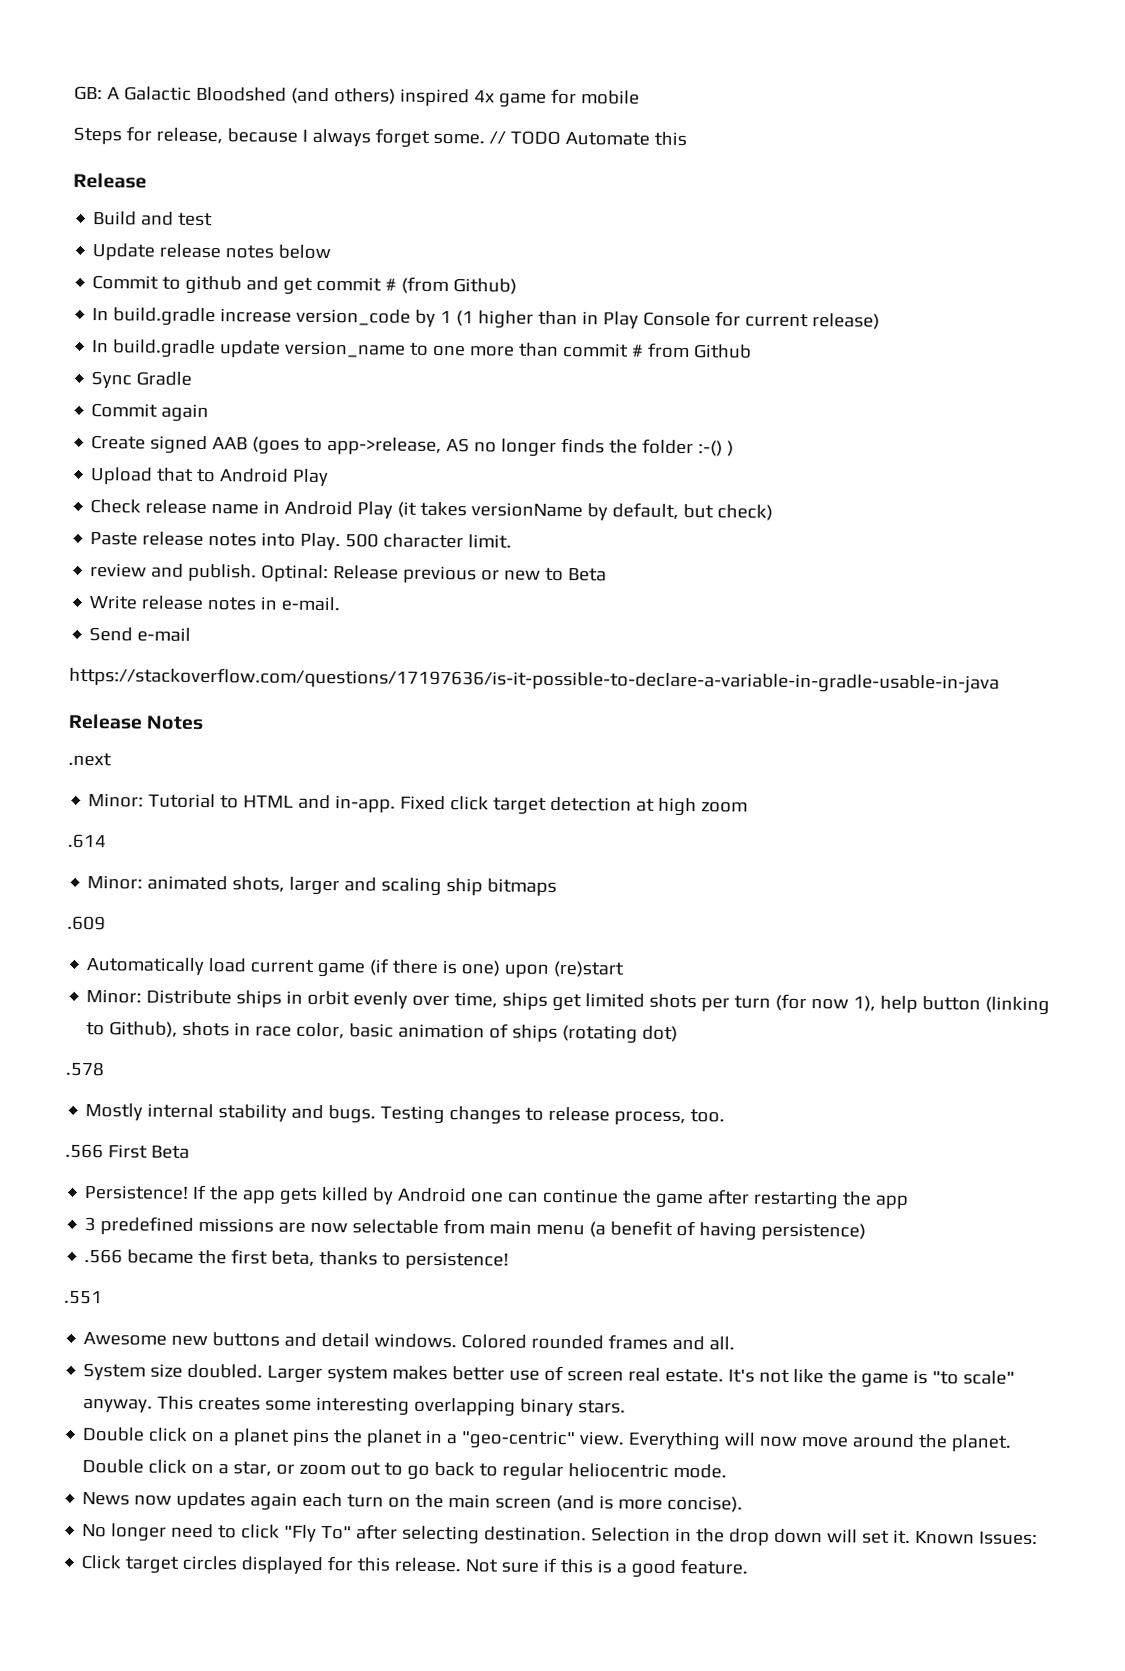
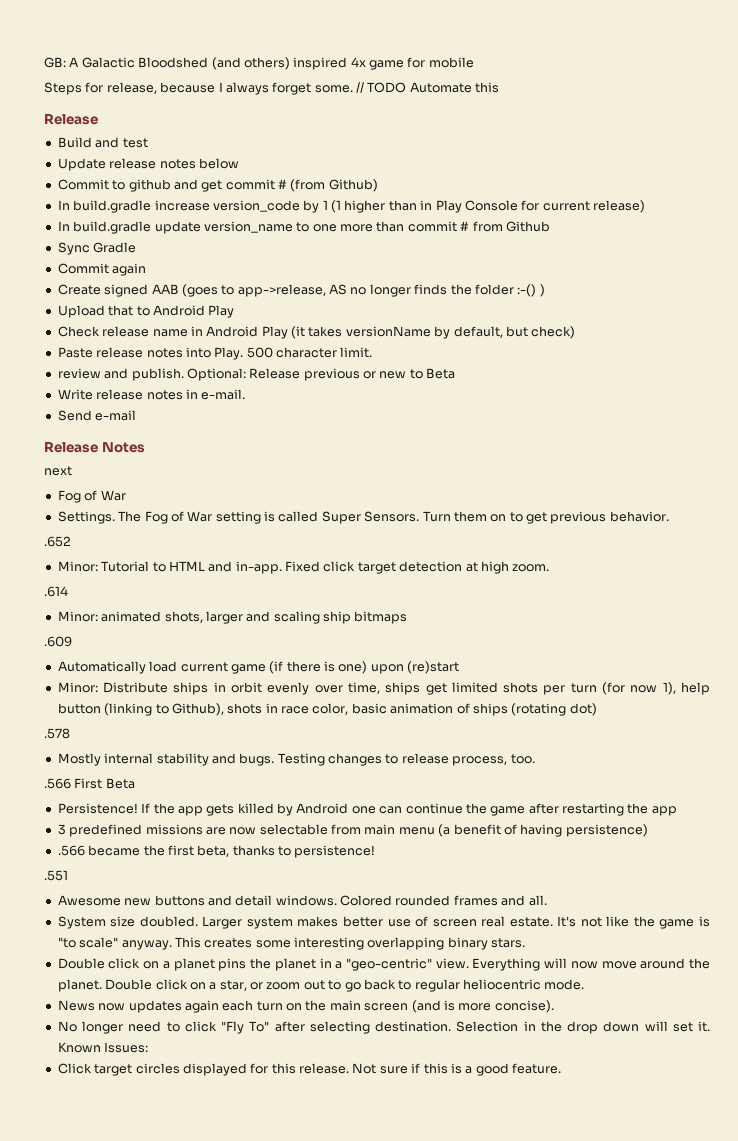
- Optinal: Release previous or new to Beta
+ Optional: Release previous or new to Beta
- https://stackoverflow.com/questions/17197636/is-it-possible-to-declare-a-variable-in-gradle-usable-in-java
- .next
+ next
+ Fog of War
+ Settings. The Fog of War setting is called Super Sensors. Turn them on to get previous behavior.
+ .652
- Fixed click target detection at high zoom
+ Fixed click target detection at high zoom.

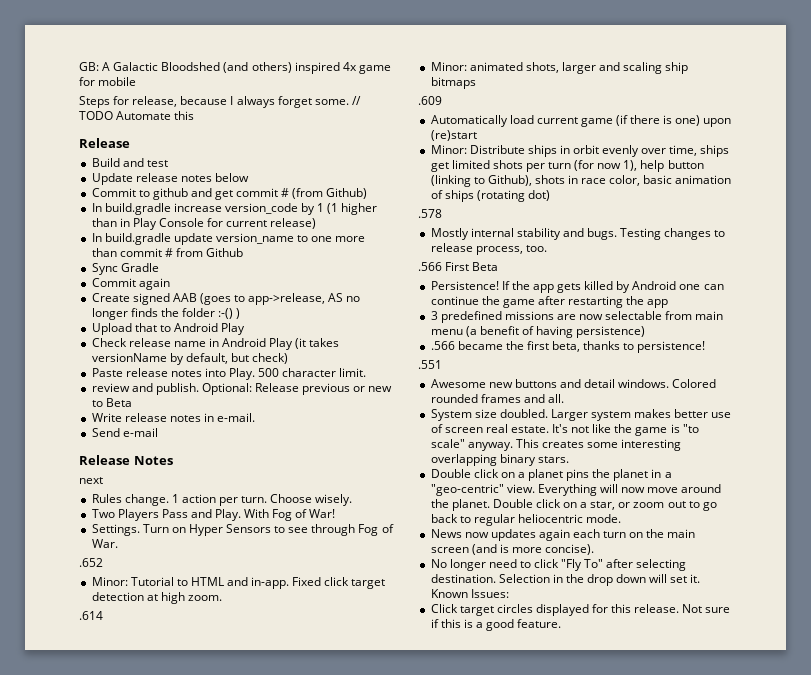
  next
- Fog of War
+ Rules change. 1 action per turn. Choose wisely.
+ Two Players Pass and Play. With Fog of War!
- The Fog of War setting is called Super Sensors. Turn them on to get previous behavior.
+ Turn on Hyper Sensors to see through Fog of War.

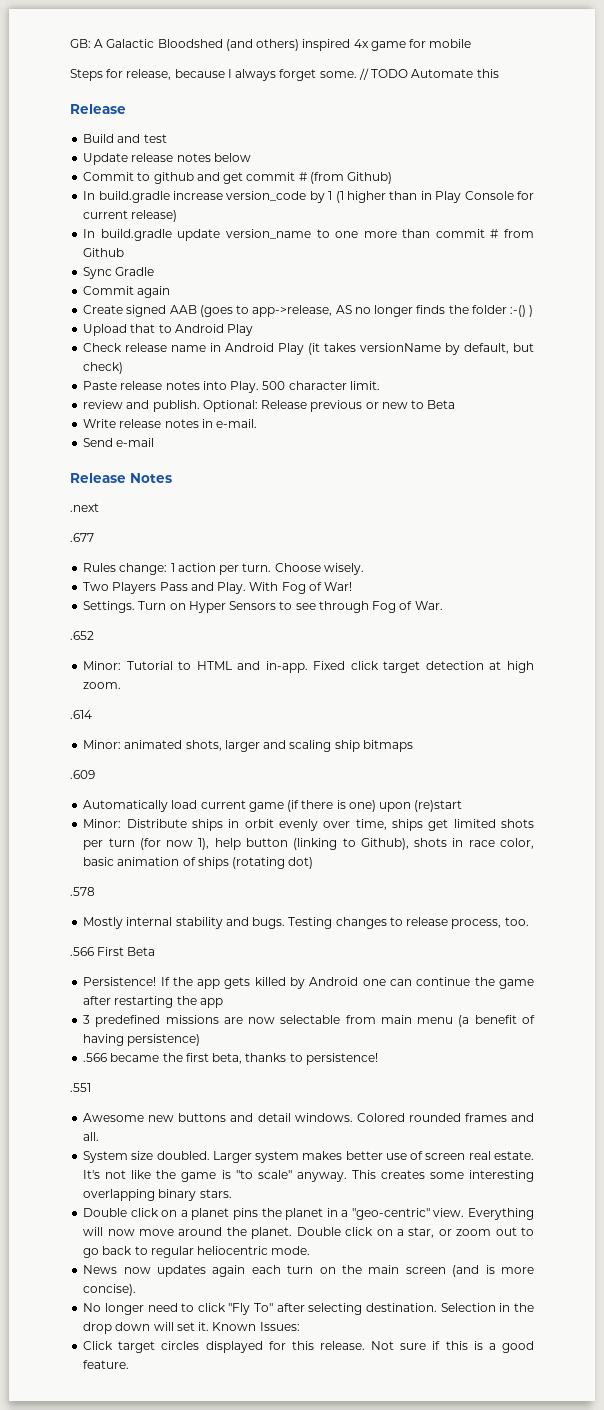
- next
+ .next
+ .677
- Rules change. 1 action per turn.
+ Rules change: 1 action per turn.

